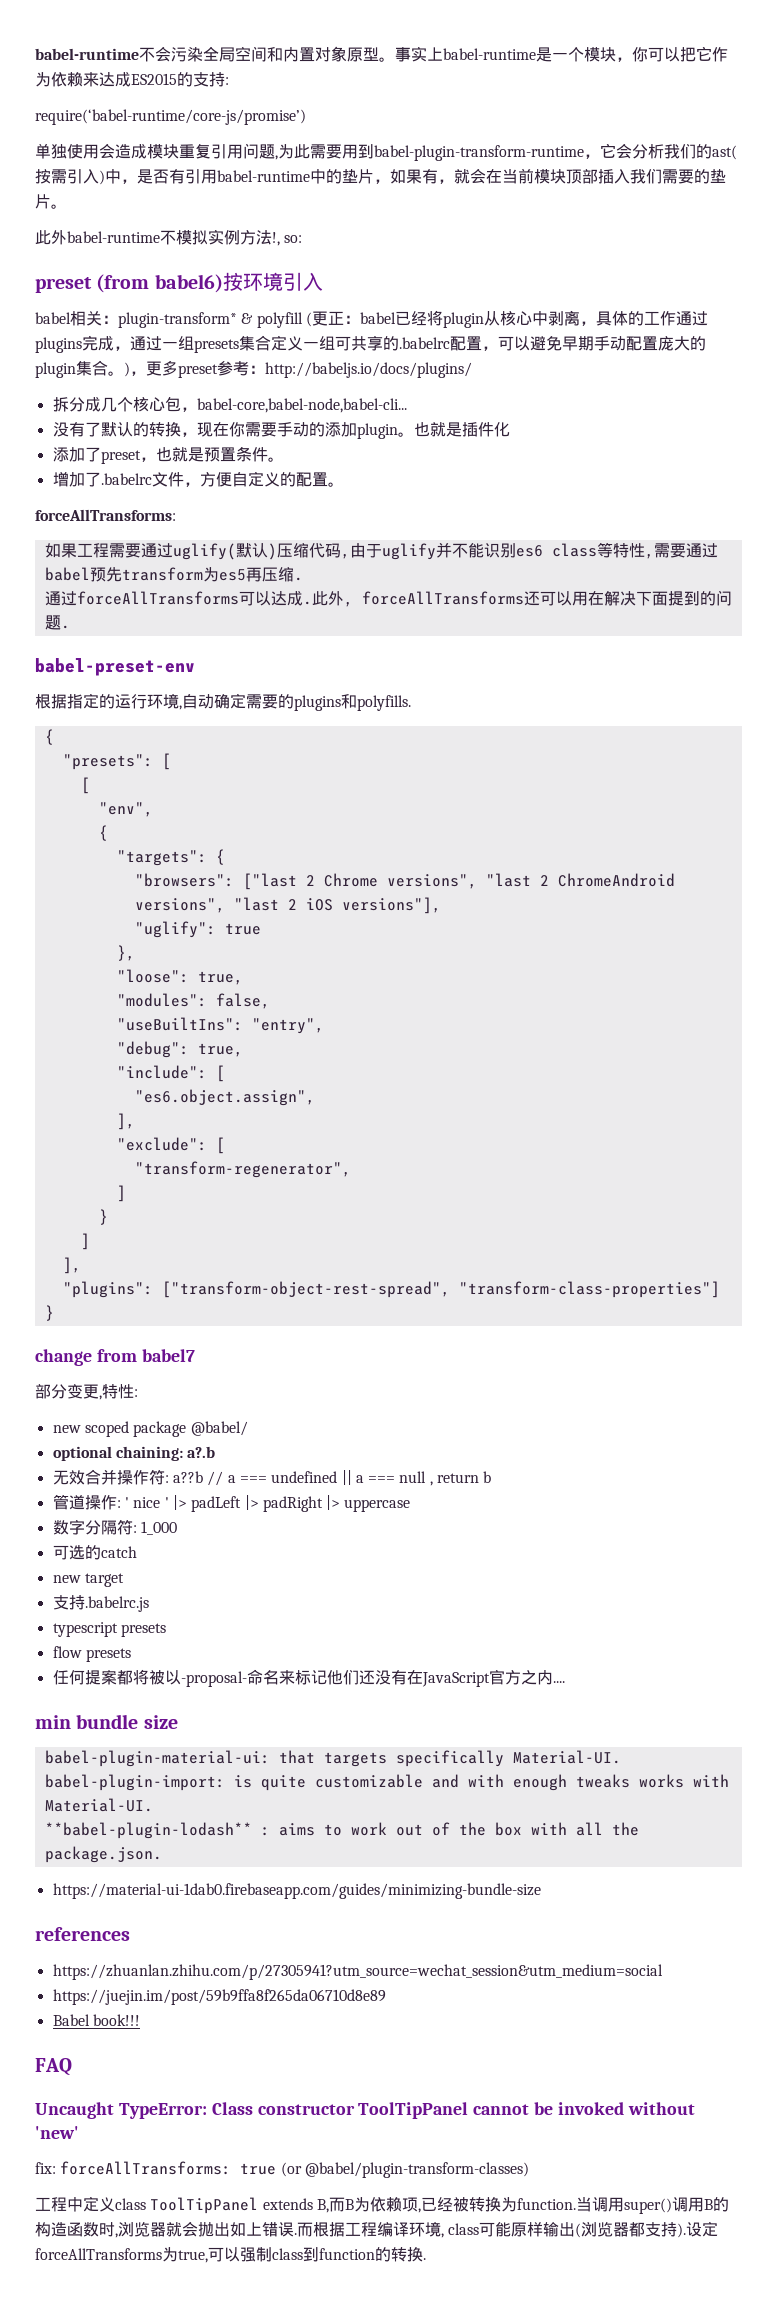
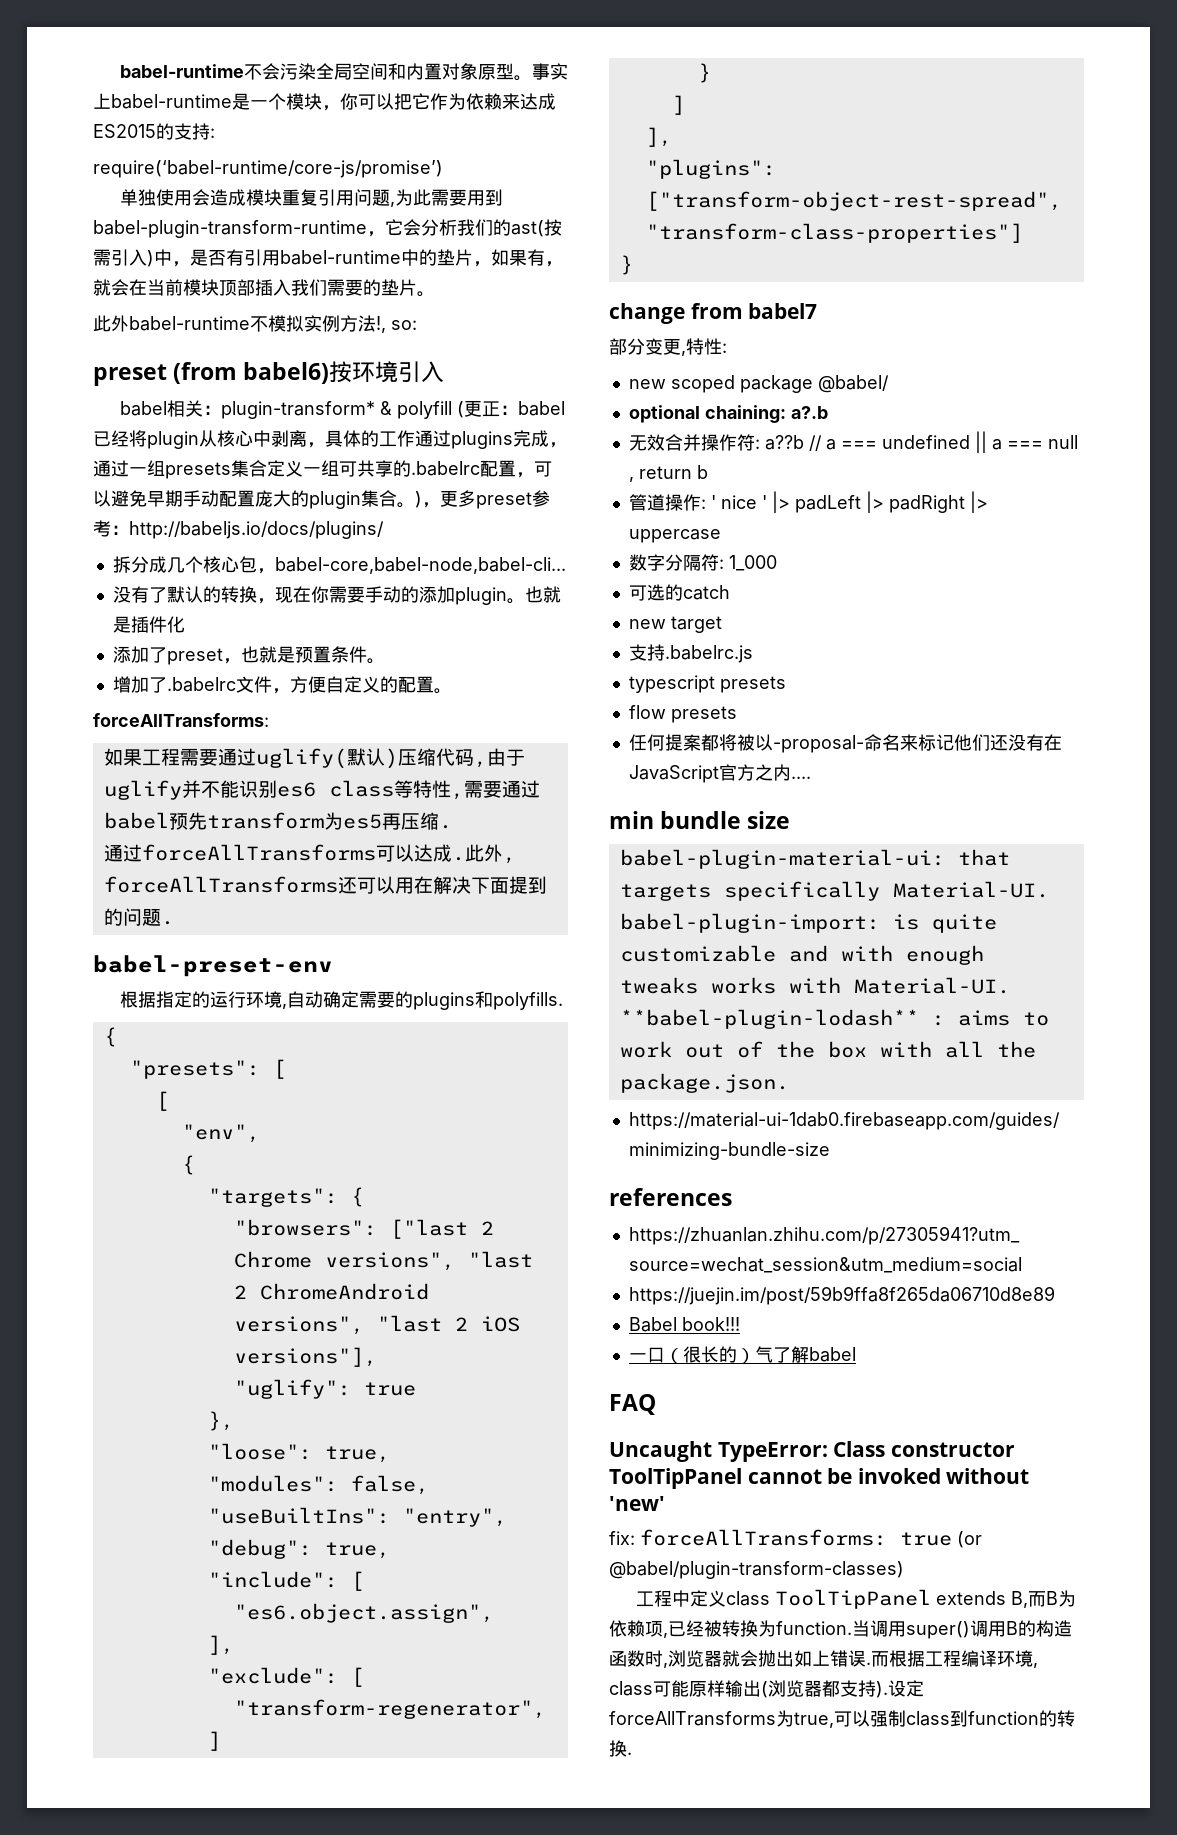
+ 一口（很长的）气了解babel

